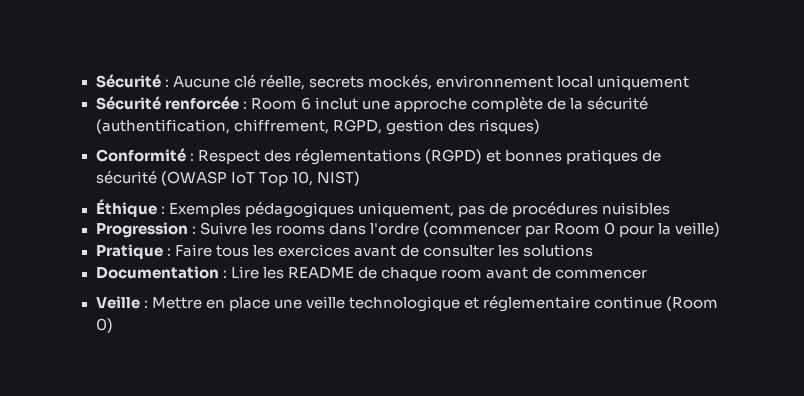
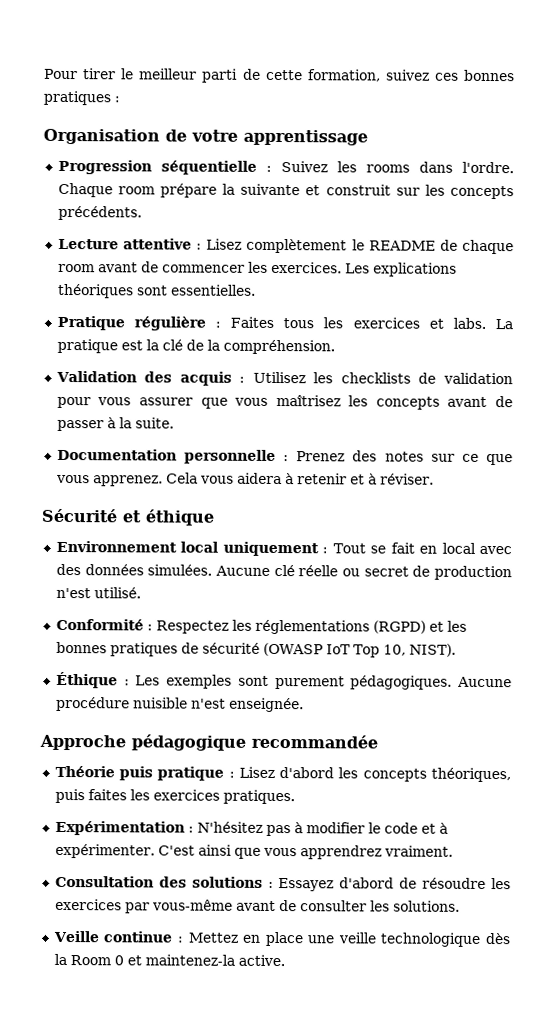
- Sécurité : Aucune clé réelle, secrets mockés, environnement local uniquement
- Sécurité renforcée : Room 6 inclut une approche complète de la sécurité (authentification, chiffrement, RGPD, gestion des risques)
+ Pour tirer le meilleur parti de cette formation, suivez ces bonnes pratiques :
+ Organisation de votre apprentissage
+ Progression séquentielle : Suivez les rooms dans l'ordre. Chaque room prépare la suivante et construit sur les concepts précédents.
+ Lecture attentive : Lisez complètement le README de chaque room avant de commencer les exercices. Les explications théoriques sont essentielles.
+ Pratique régulière : Faites tous les exercices et labs. La pratique est la clé de la compréhension.
+ Validation des acquis : Utilisez les checklists de validation pour vous assurer que vous maîtrisez les concepts avant de passer à la suite.
+ Documentation personnelle : Prenez des notes sur ce que vous apprenez. Cela vous aidera à retenir et à réviser.
+ Sécurité et éthique
+ Environnement local uniquement : Tout se fait en local avec des données simulées. Aucune clé réelle ou secret de production n'est utilisé.
- Conformité : Respect des réglementations (RGPD) et bonnes pratiques de sécurité (OWASP IoT Top 10, NIST)
+ Conformité : Respectez les réglementations (RGPD) et les bonnes pratiques de sécurité (OWASP IoT Top 10, NIST).
- Éthique : Exemples pédagogiques uniquement, pas de procédures nuisibles
- Progression : Suivre les rooms dans l'ordre (commencer par Room 0 pour la veille)
- Pratique : Faire tous les exercices avant de consulter les solutions
- Documentation : Lire les README de chaque room avant de commencer
- Veille : Mettre en place une veille technologique et réglementaire continue (Room 0)
+ Éthique : Les exemples sont purement pédagogiques. Aucune procédure nuisible n'est enseignée.
+ Approche pédagogique recommandée
+ Théorie puis pratique : Lisez d'abord les concepts théoriques, puis faites les exercices pratiques.
+ Expérimentation : N'hésitez pas à modifier le code et à expérimenter. C'est ainsi que vous apprendrez vraiment.
+ Consultation des solutions : Essayez d'abord de résoudre les exercices par vous-même avant de consulter les solutions.
+ Veille continue : Mettez en place une veille technologique dès la Room 0 et maintenez-la active.

